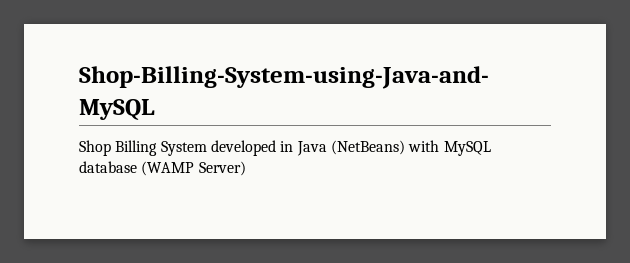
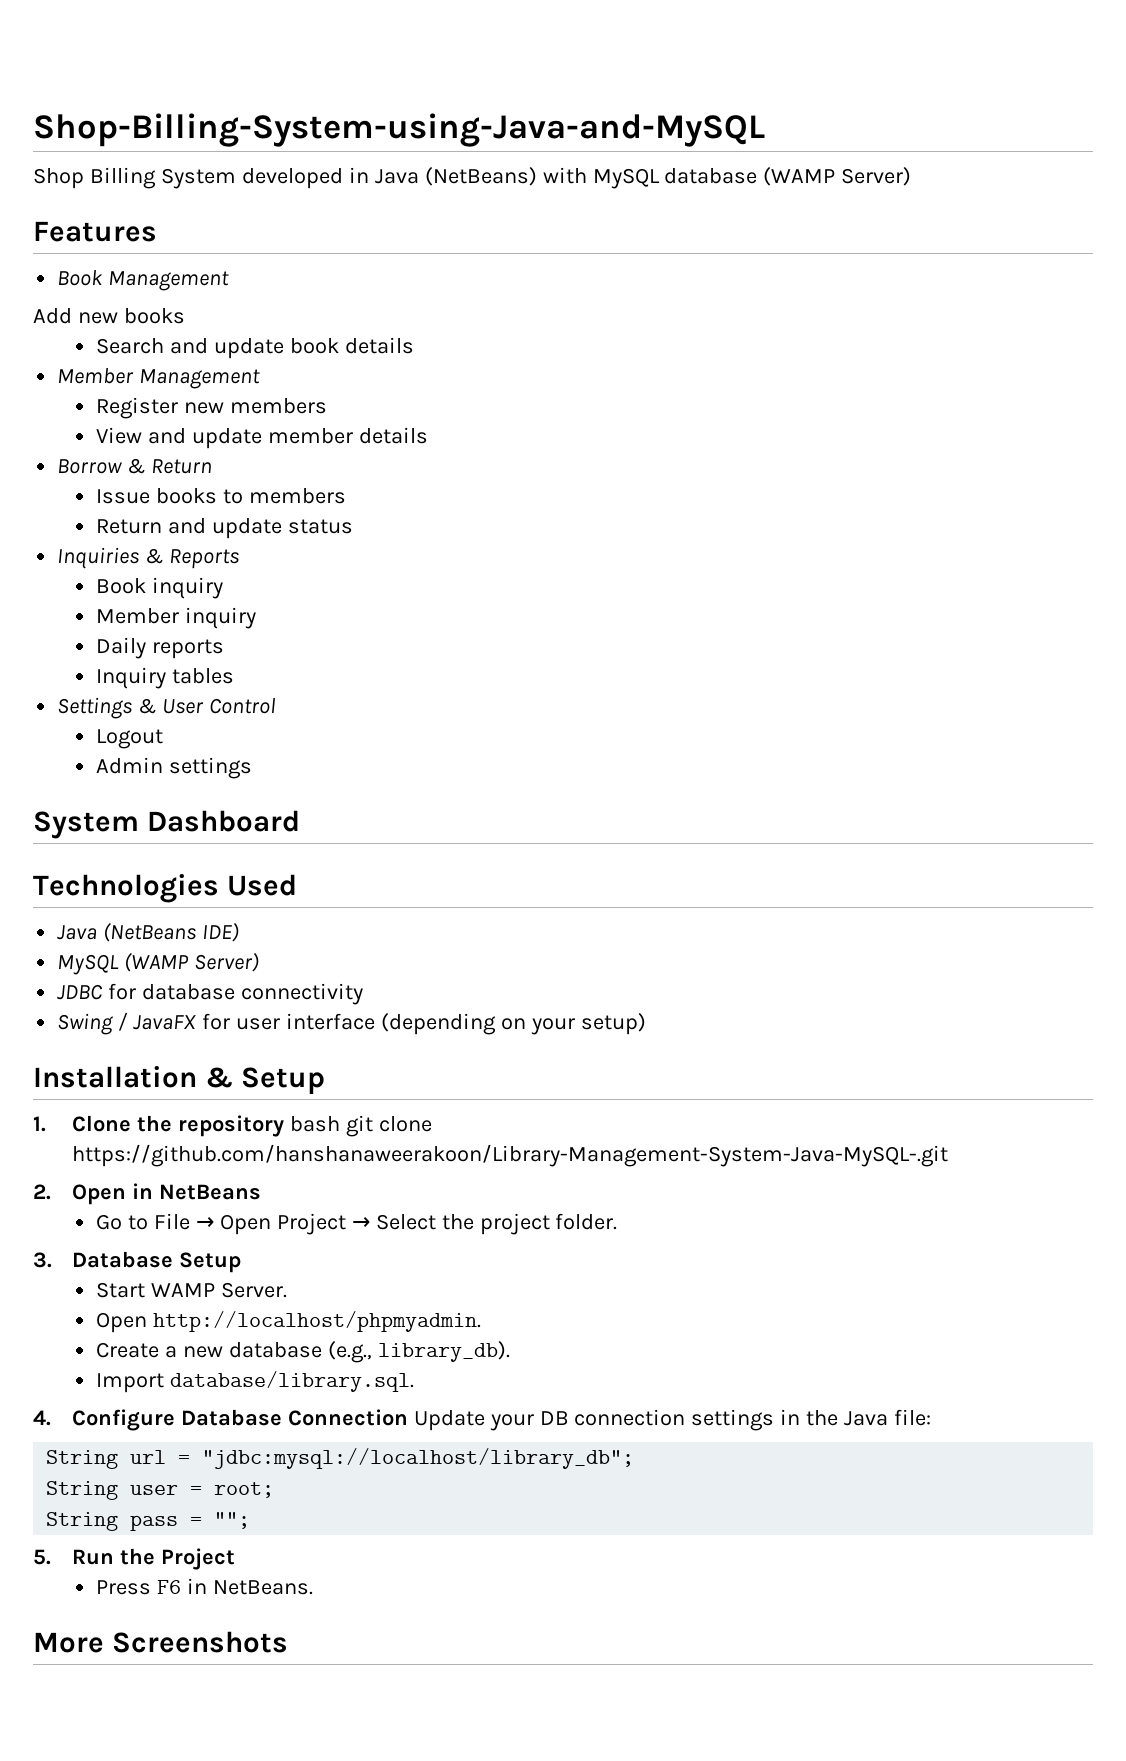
+ Features
+ Book Management
+ Add new books
+ Search and update book details
+ Member Management
+ Register new members
+ View and update member details
+ Borrow & Return
+ Issue books to members
+ Return and update status
+ Inquiries & Reports
+ Book inquiry
+ Member inquiry
+ Daily reports
+ Inquiry tables
+ Settings & User Control
+ Logout
+ Admin settings
+ System Dashboard
+ Technologies Used
+ Java (NetBeans IDE)
+ MySQL (WAMP Server)
+ JDBC for database connectivity
+ Swing / JavaFX for user interface (depending on your setup)
+ Installation & Setup
+ 1. Clone the repository bash git clone https://github.com/hanshanaweerakoon/Library-Management-System-Java-MySQL-.git
+ 2. Open in NetBeans
+ Go to File → Open Project → Select the project folder.
+ 3. Database Setup
+ Start WAMP Server.
+ Open http://localhost/phpmyadmin.
+ Create a new database (e.g., library_db).
+ Import database/library.sql.
+ 4. Configure Database Connection Update your DB connection settings in the Java file:
+ String url = "jdbc:mysql://localhost/library_db";
+ String user = root;
+ String pass = "";
+ 5. Run the Project
+ Press F6 in NetBeans.
+ More Screenshots

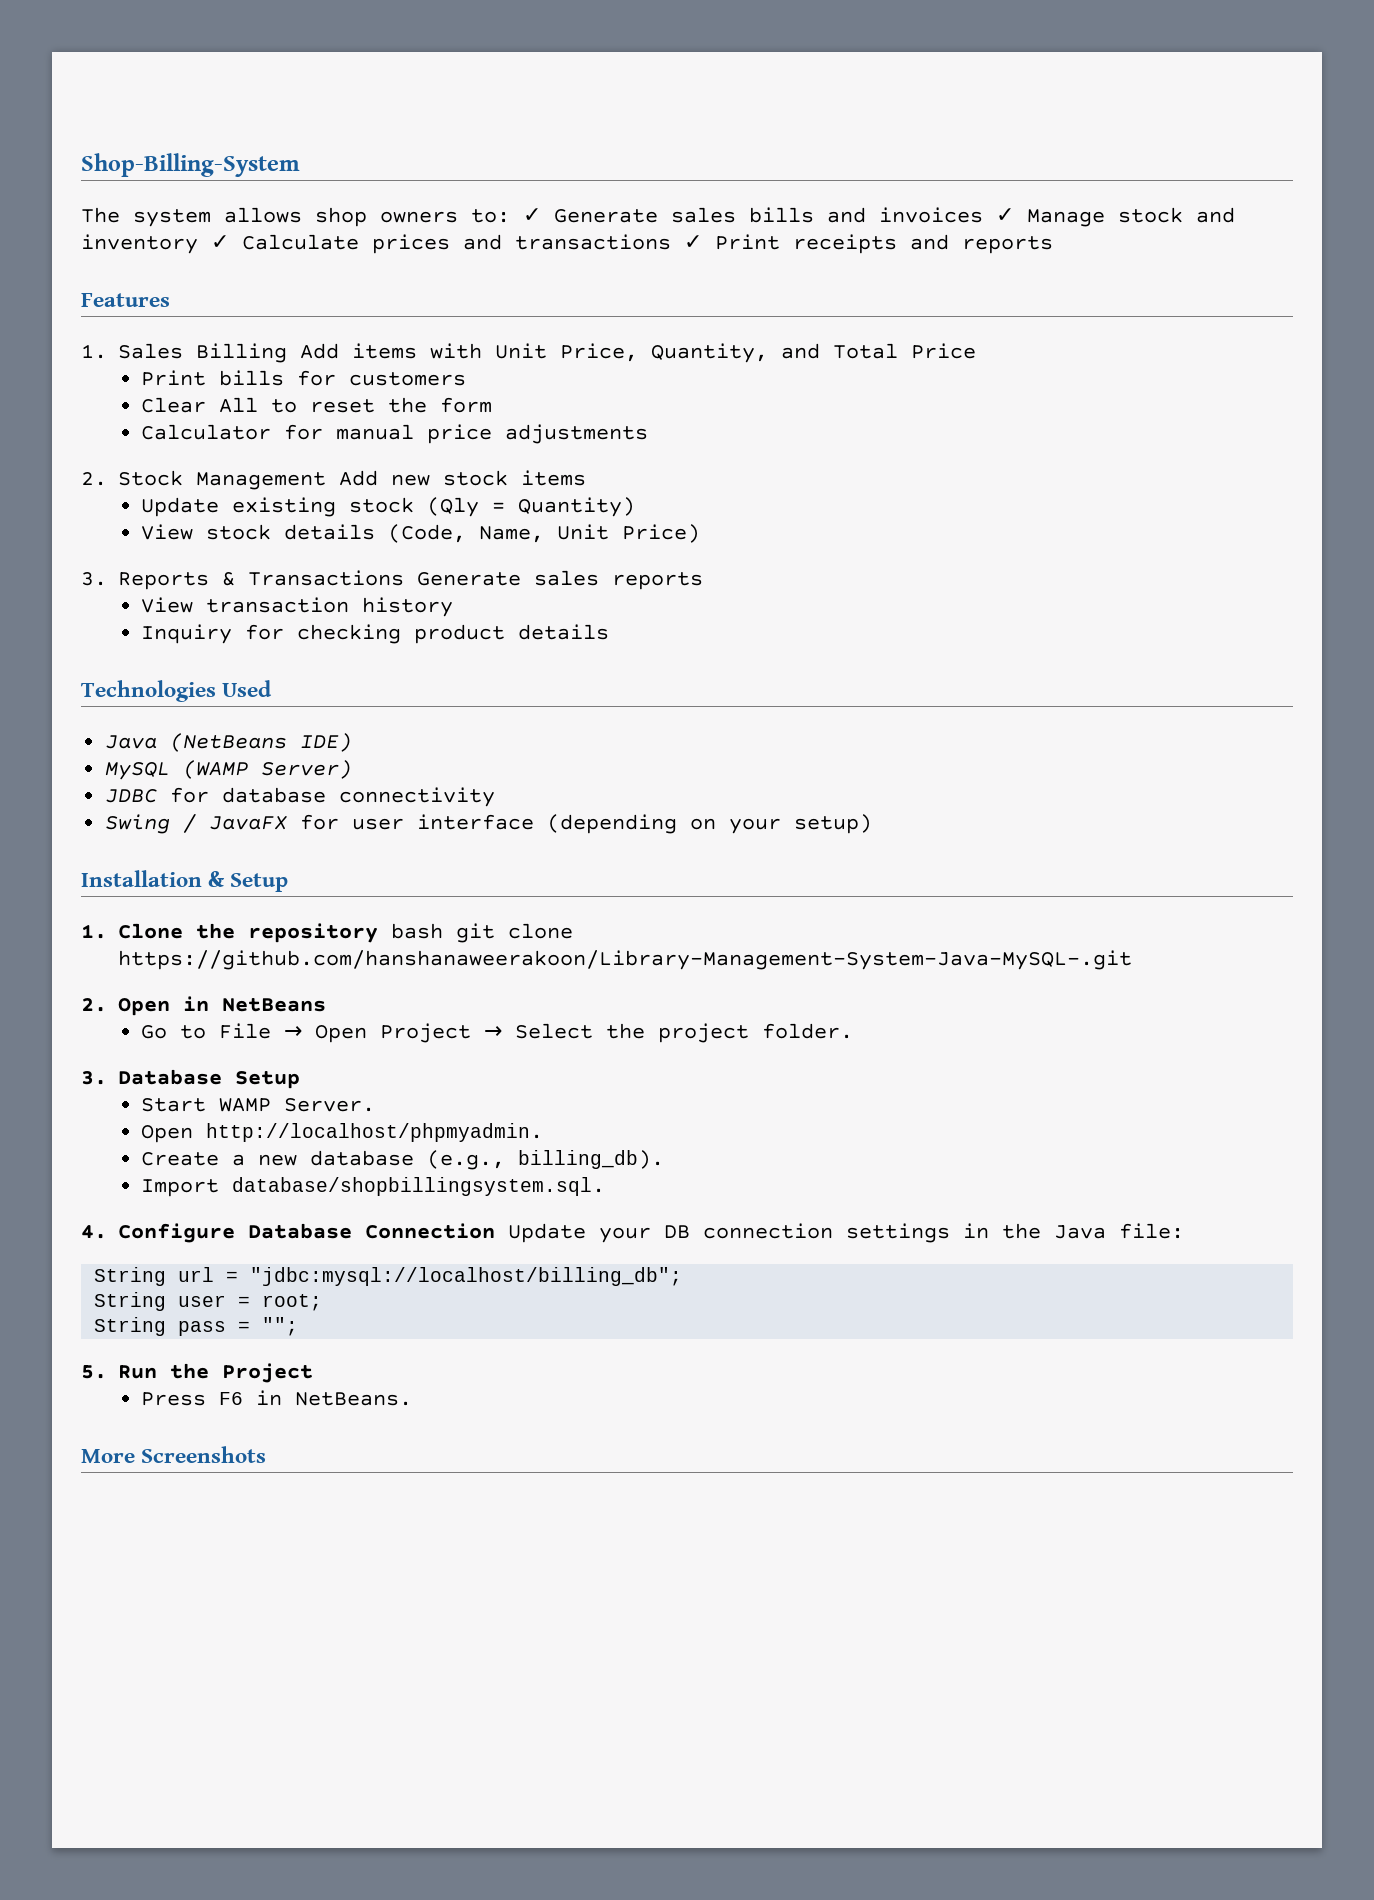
- Shop-Billing-System-using-Java-and-MySQL
- Shop Billing System developed in Java (NetBeans) with MySQL database (WAMP Server)
+ Shop-Billing-System
+ The system allows shop owners to: ✓ Generate sales bills and invoices ✓ Manage stock and inventory ✓ Calculate prices and transactions ✓ Print receipts and reports
  Features
- Book Management
- Add new books
- Search and update book details
- Member Management
- Register new members
- View and update member details
- Borrow & Return
- Issue books to members
- Return and update status
- Inquiries & Reports
- Book inquiry
- Member inquiry
- Daily reports
- Inquiry tables
- Settings & User Control
- Logout
- Admin settings
- System Dashboard
+ 1. Sales Billing Add items with Unit Price, Quantity, and Total Price
+ Print bills for customers
+ Clear All to reset the form
+ Calculator for manual price adjustments
+ 2. Stock Management Add new stock items
+ Update existing stock (Qly = Quantity)
+ View stock details (Code, Name, Unit Price)
+ 3. Reports & Transactions Generate sales reports
+ View transaction history
+ Inquiry for checking product details
- Create a new database (e.g., library_db).
+ Create a new database (e.g., billing_db).
- Import database/library.sql.
+ Import database/shopbillingsystem.sql.
- String url = "jdbc:mysql://localhost/library_db";
+ String url = "jdbc:mysql://localhost/billing_db";

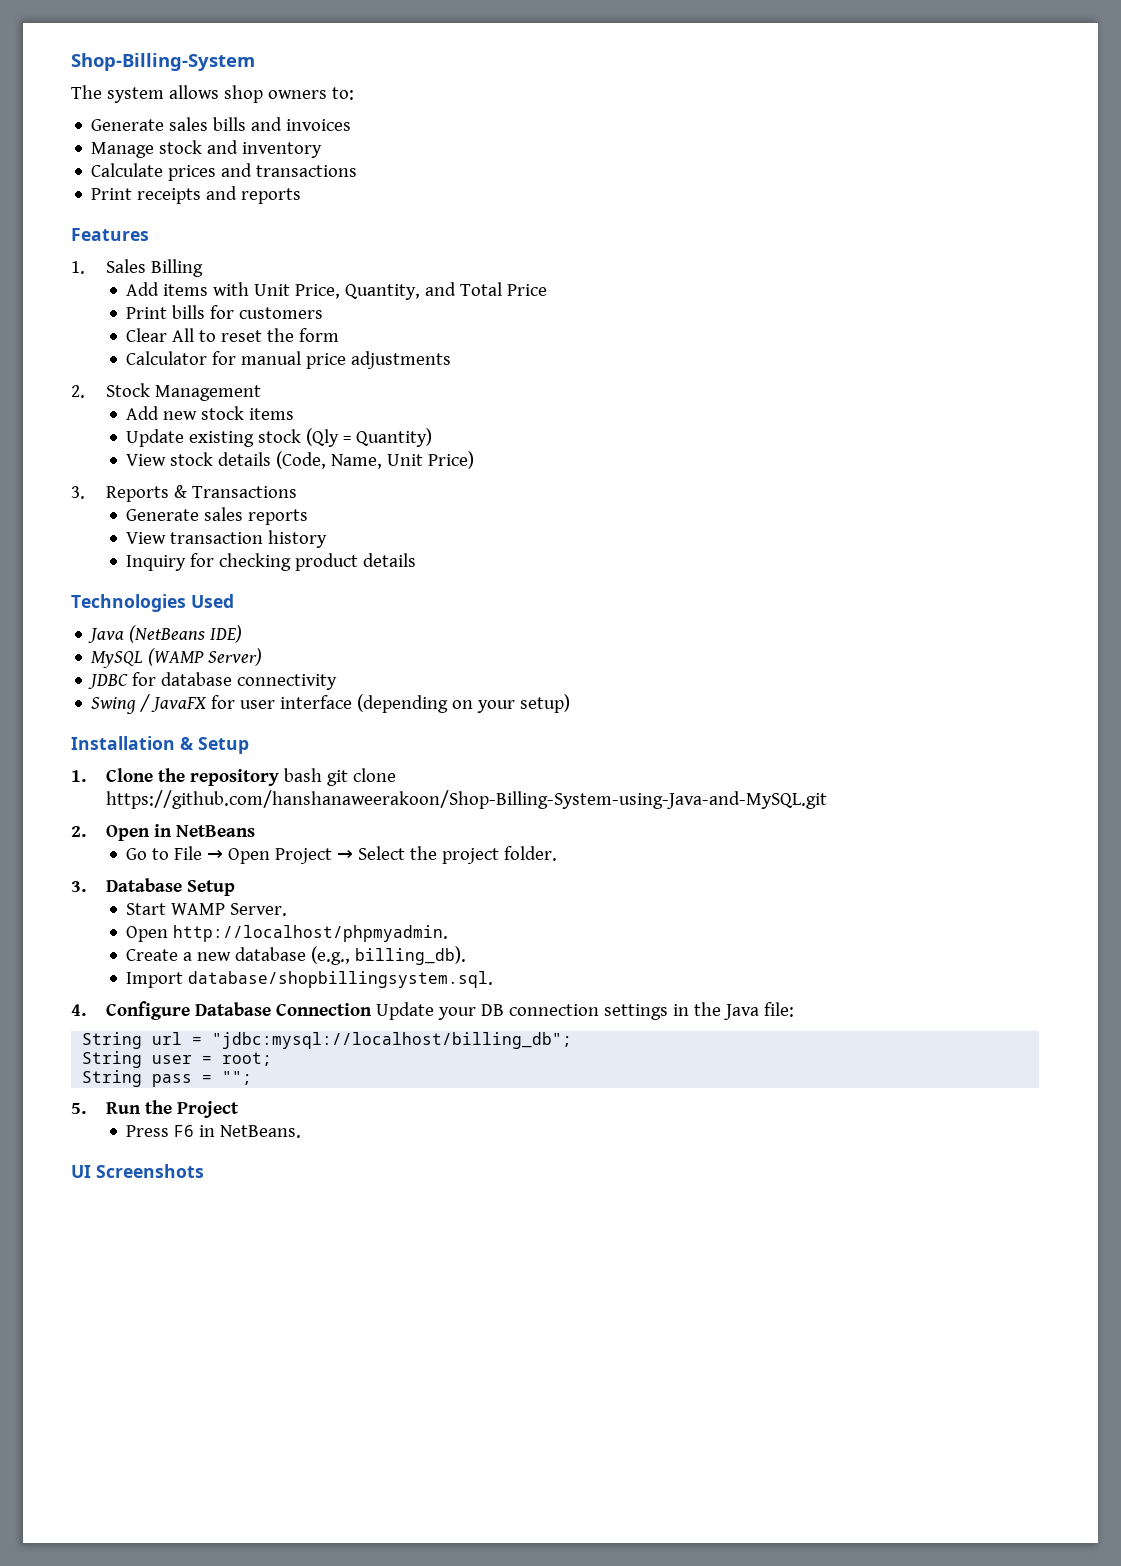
- The system allows shop owners to: ✓ Generate sales bills and invoices ✓ Manage stock and inventory ✓ Calculate prices and transactions ✓ Print receipts and reports
+ The system allows shop owners to:
+ Generate sales bills and invoices
+ Manage stock and inventory
+ Calculate prices and transactions
+ Print receipts and reports
- 1. Sales Billing Add items with Unit Price, Quantity, and Total Price
+ 1. Sales Billing
+ Add items with Unit Price, Quantity, and Total Price
- 2. Stock Management Add new stock items
+ 2. Stock Management
+ Add new stock items
- 3. Reports & Transactions Generate sales reports
+ 3. Reports & Transactions
+ Generate sales reports
- 1. Clone the repository bash git clone https://github.com/hanshanaweerakoon/Library-Management-System-Java-MySQL-.git
+ 1. Clone the repository bash git clone https://github.com/hanshanaweerakoon/Shop-Billing-System-using-Java-and-MySQL.git
- More Screenshots
+ UI Screenshots

